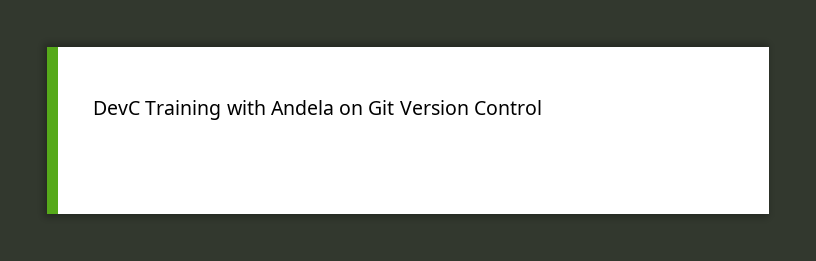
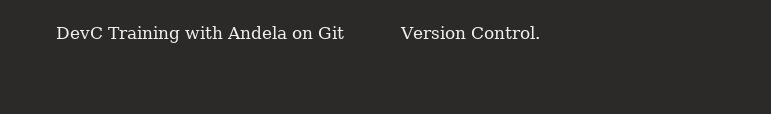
- DevC Training with Andela on Git Version Control
+ DevC Training with Andela on Git Version Control.

